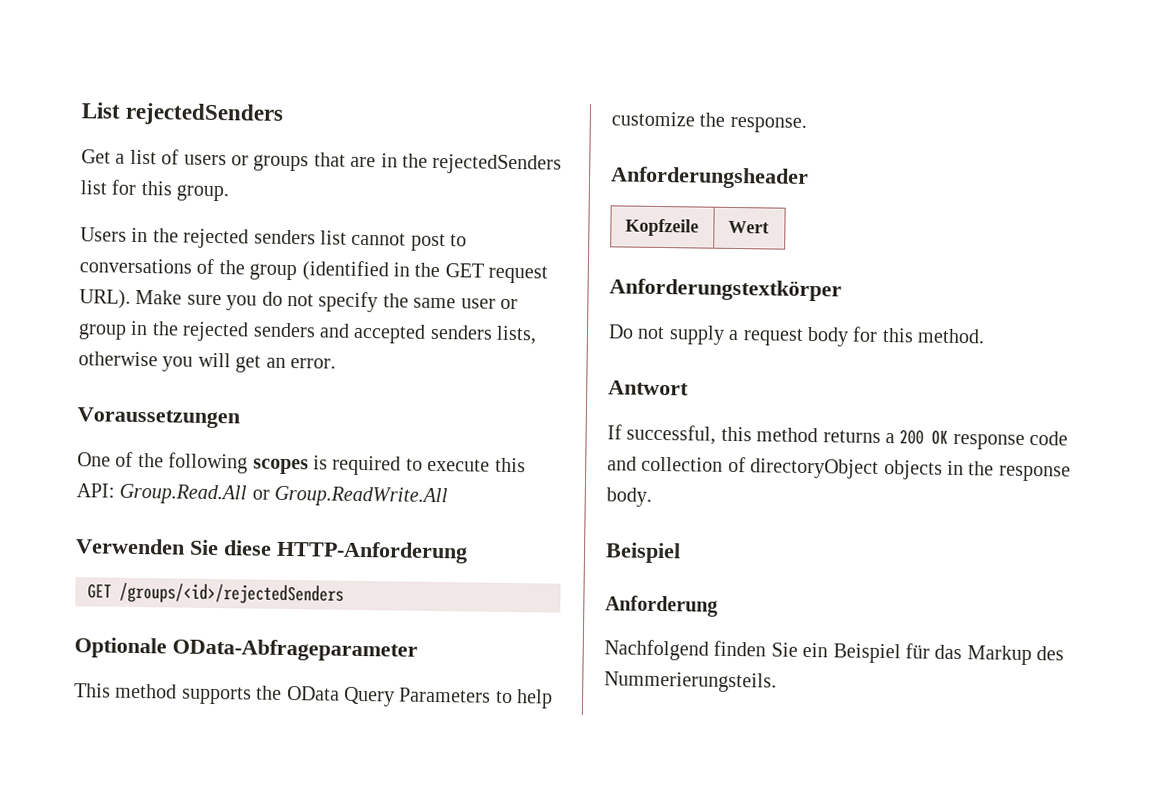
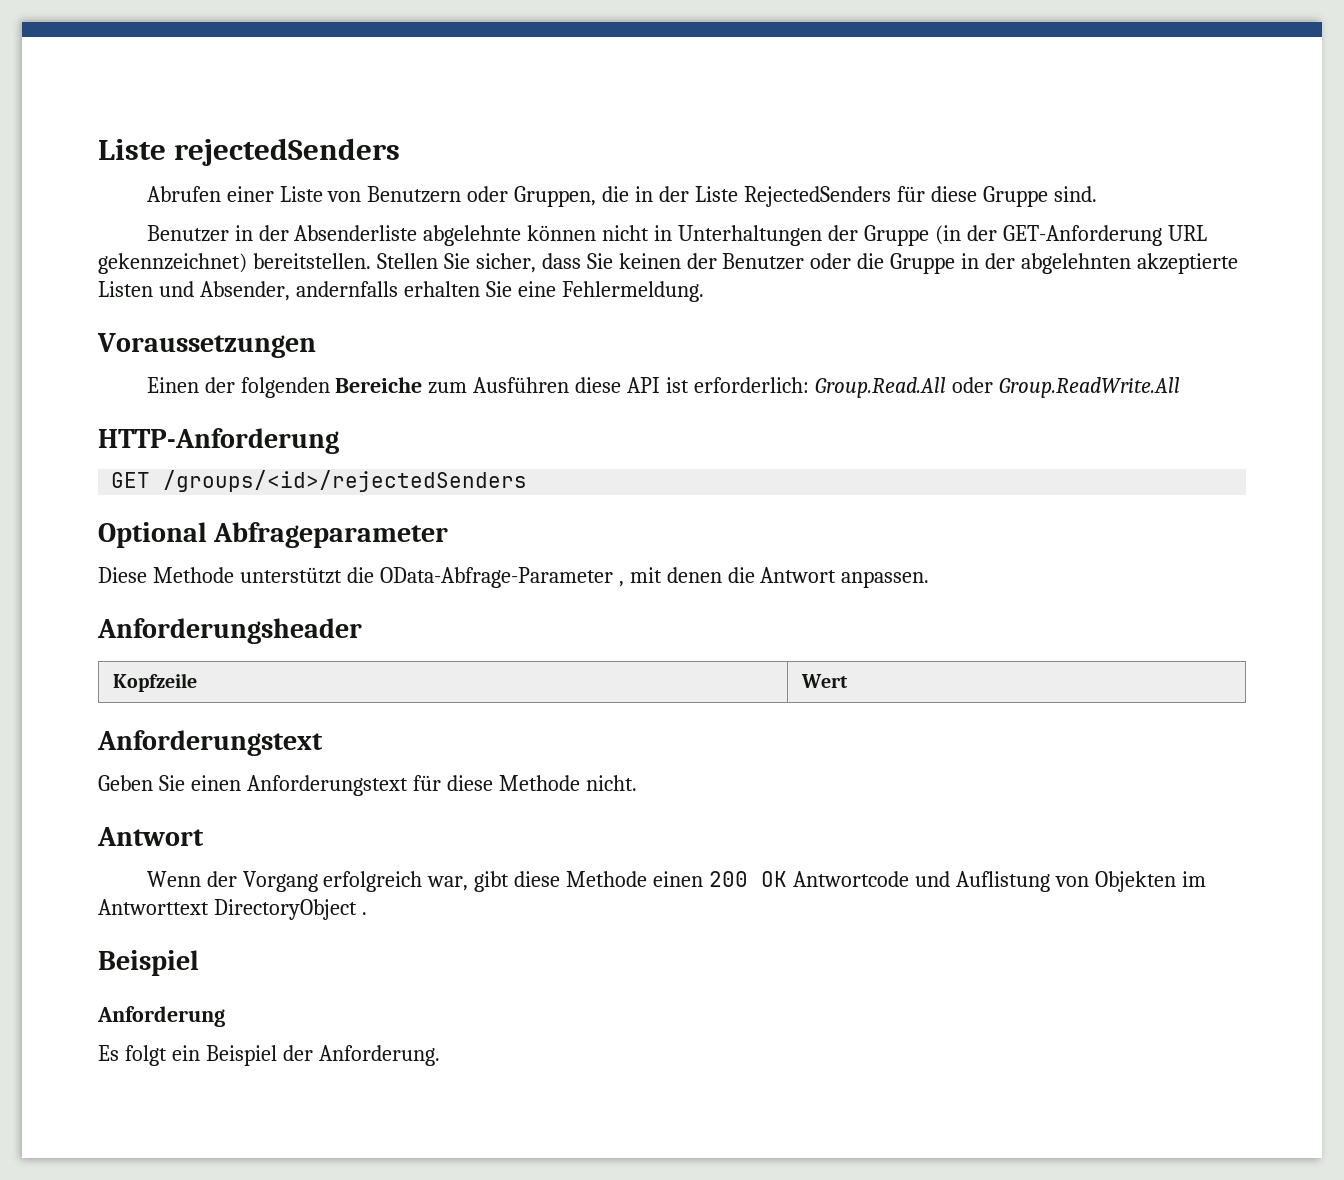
- List rejectedSenders
+ Liste rejectedSenders
- Get a list of users or groups that are in the rejectedSenders list for this group.
- Users in the rejected senders list cannot post to conversations of the group (identified in the GET request URL). Make sure you do not specify the same user or group in the rejected senders and accepted senders lists, otherwise you will get an error.
+ Abrufen einer Liste von Benutzern oder Gruppen, die in der Liste RejectedSenders für diese Gruppe sind.
+ Benutzer in der Absenderliste abgelehnte können nicht in Unterhaltungen der Gruppe (in der GET-Anforderung URL gekennzeichnet) bereitstellen. Stellen Sie sicher, dass Sie keinen der Benutzer oder die Gruppe in der abgelehnten akzeptierte Listen und Absender, andernfalls erhalten Sie eine Fehlermeldung.
  Voraussetzungen
- One of the following scopes is required to execute this API: Group.Read.All or Group.ReadWrite.All
- Verwenden Sie diese HTTP-Anforderung
+ Einen der folgenden Bereiche zum Ausführen diese API ist erforderlich: Group.Read.All oder Group.ReadWrite.All
+ HTTP-Anforderung
  GET /groups/<id>/rejectedSenders
- Optionale OData-Abfrageparameter
- This method supports the OData Query Parameters to help customize the response.
+ Optional Abfrageparameter
+ Diese Methode unterstützt die OData-Abfrage-Parameter , mit denen die Antwort anpassen.
  Anforderungsheader
  Kopfzeile | Wert
- Anforderungstextkörper
- Do not supply a request body for this method.
+ Anforderungstext
+ Geben Sie einen Anforderungstext für diese Methode nicht.
  Antwort
- If successful, this method returns a 200 OK response code and collection of directoryObject objects in the response body.
+ Wenn der Vorgang erfolgreich war, gibt diese Methode einen 200 OK Antwortcode und Auflistung von Objekten im Antworttext DirectoryObject .
  Beispiel
  Anforderung
- Nachfolgend finden Sie ein Beispiel für das Markup des Nummerierungsteils.
+ Es folgt ein Beispiel der Anforderung.

